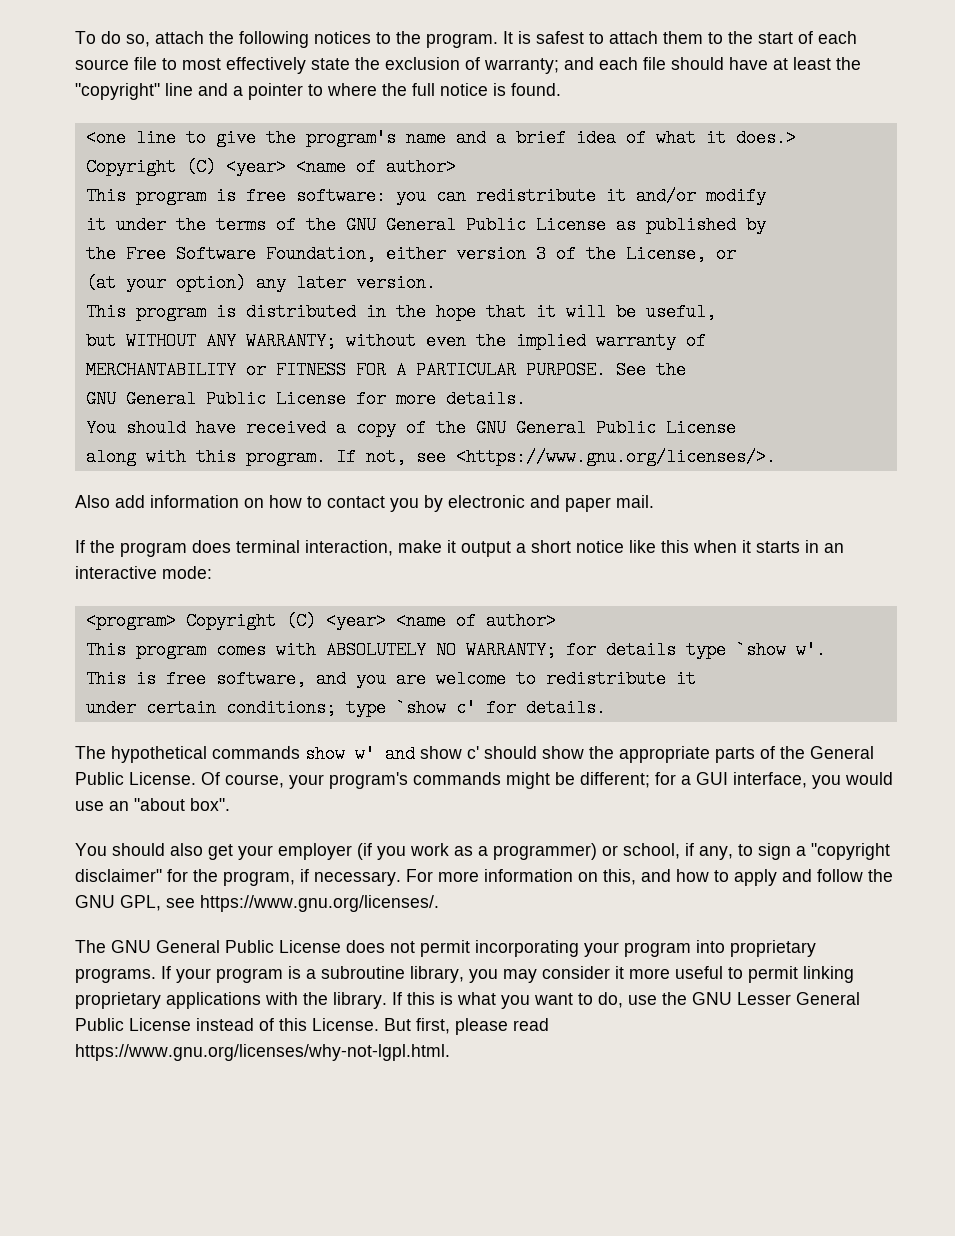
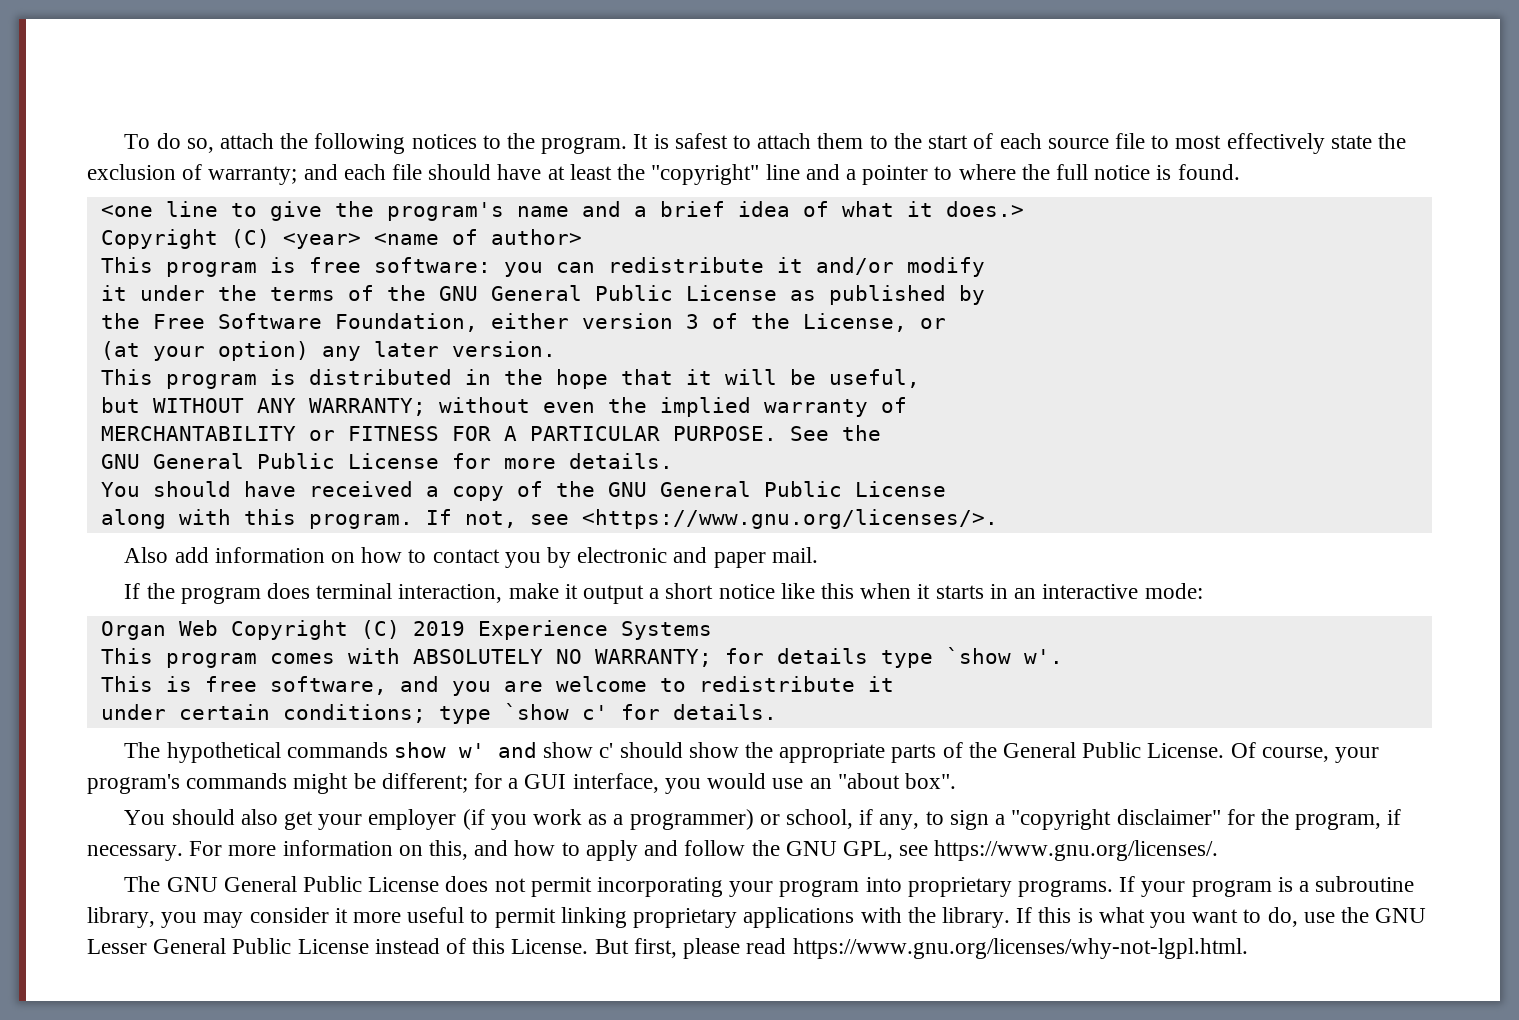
- <program> Copyright (C) <year> <name of author>
+ Organ Web Copyright (C) 2019 Experience Systems

